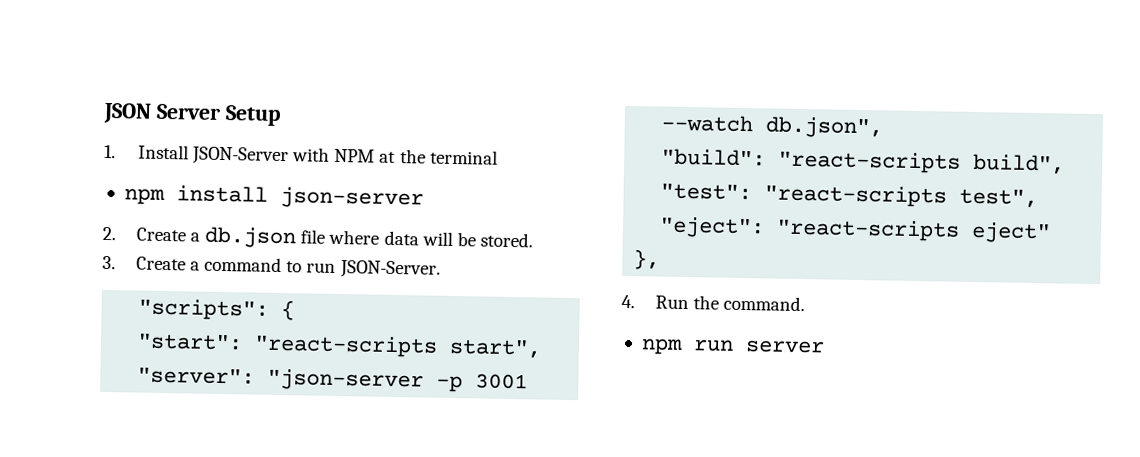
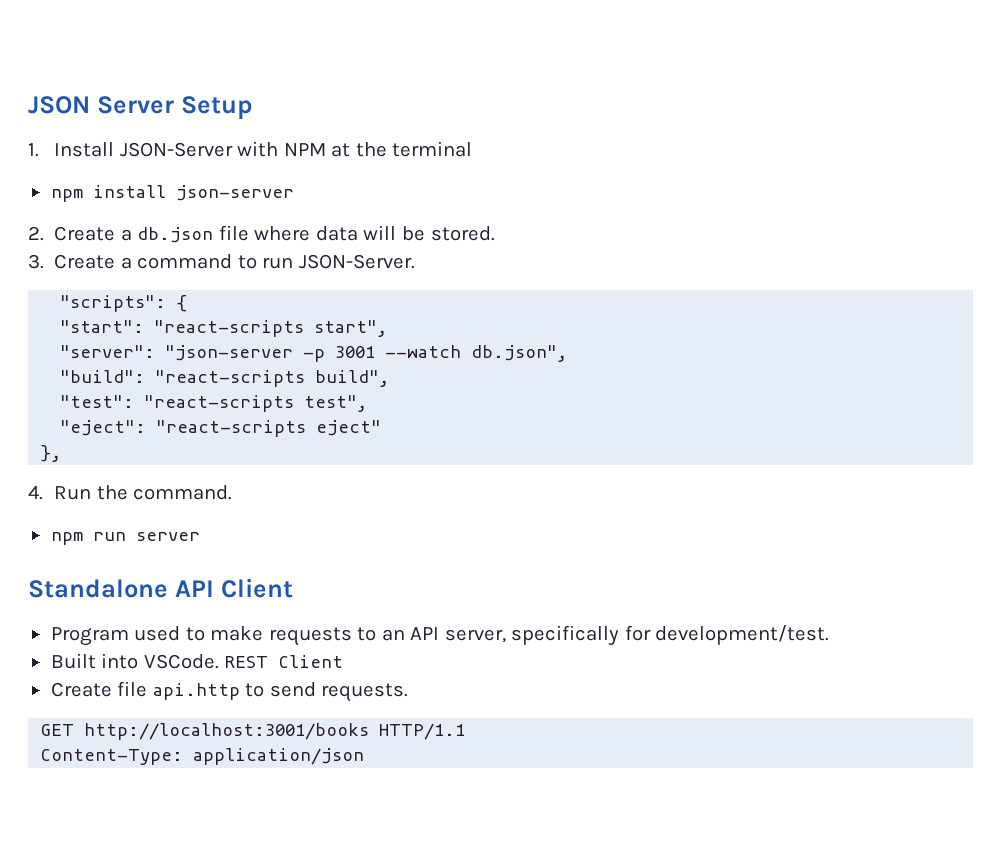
+ Standalone API Client
+ Program used to make requests to an API server, specifically for development/test.
+ Built into VSCode. REST Client
+ Create file api.http to send requests.
+ GET http://localhost:3001/books HTTP/1.1
+ Content-Type: application/json

